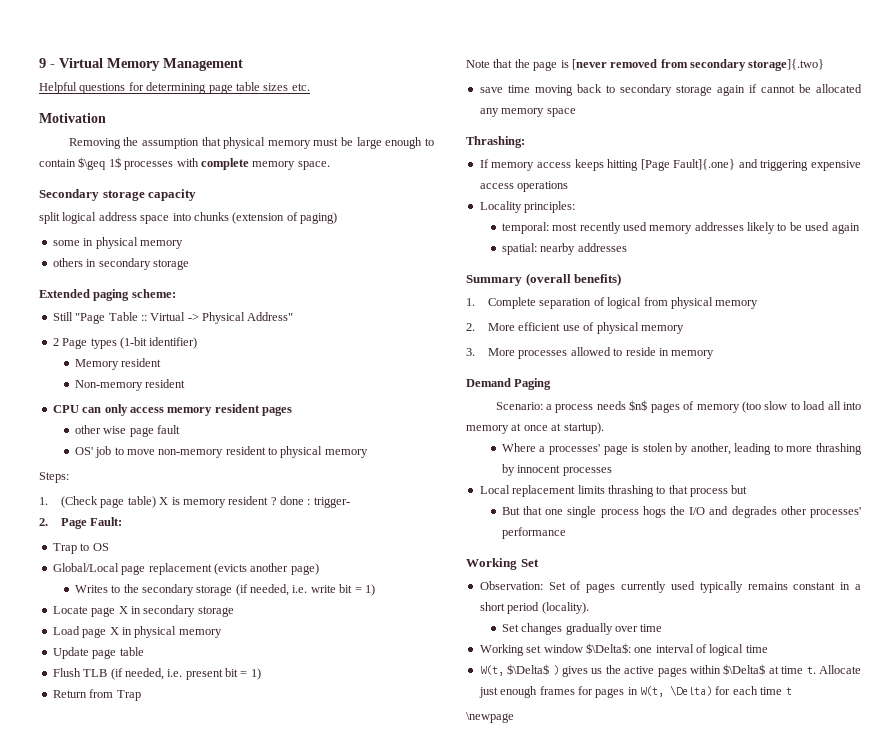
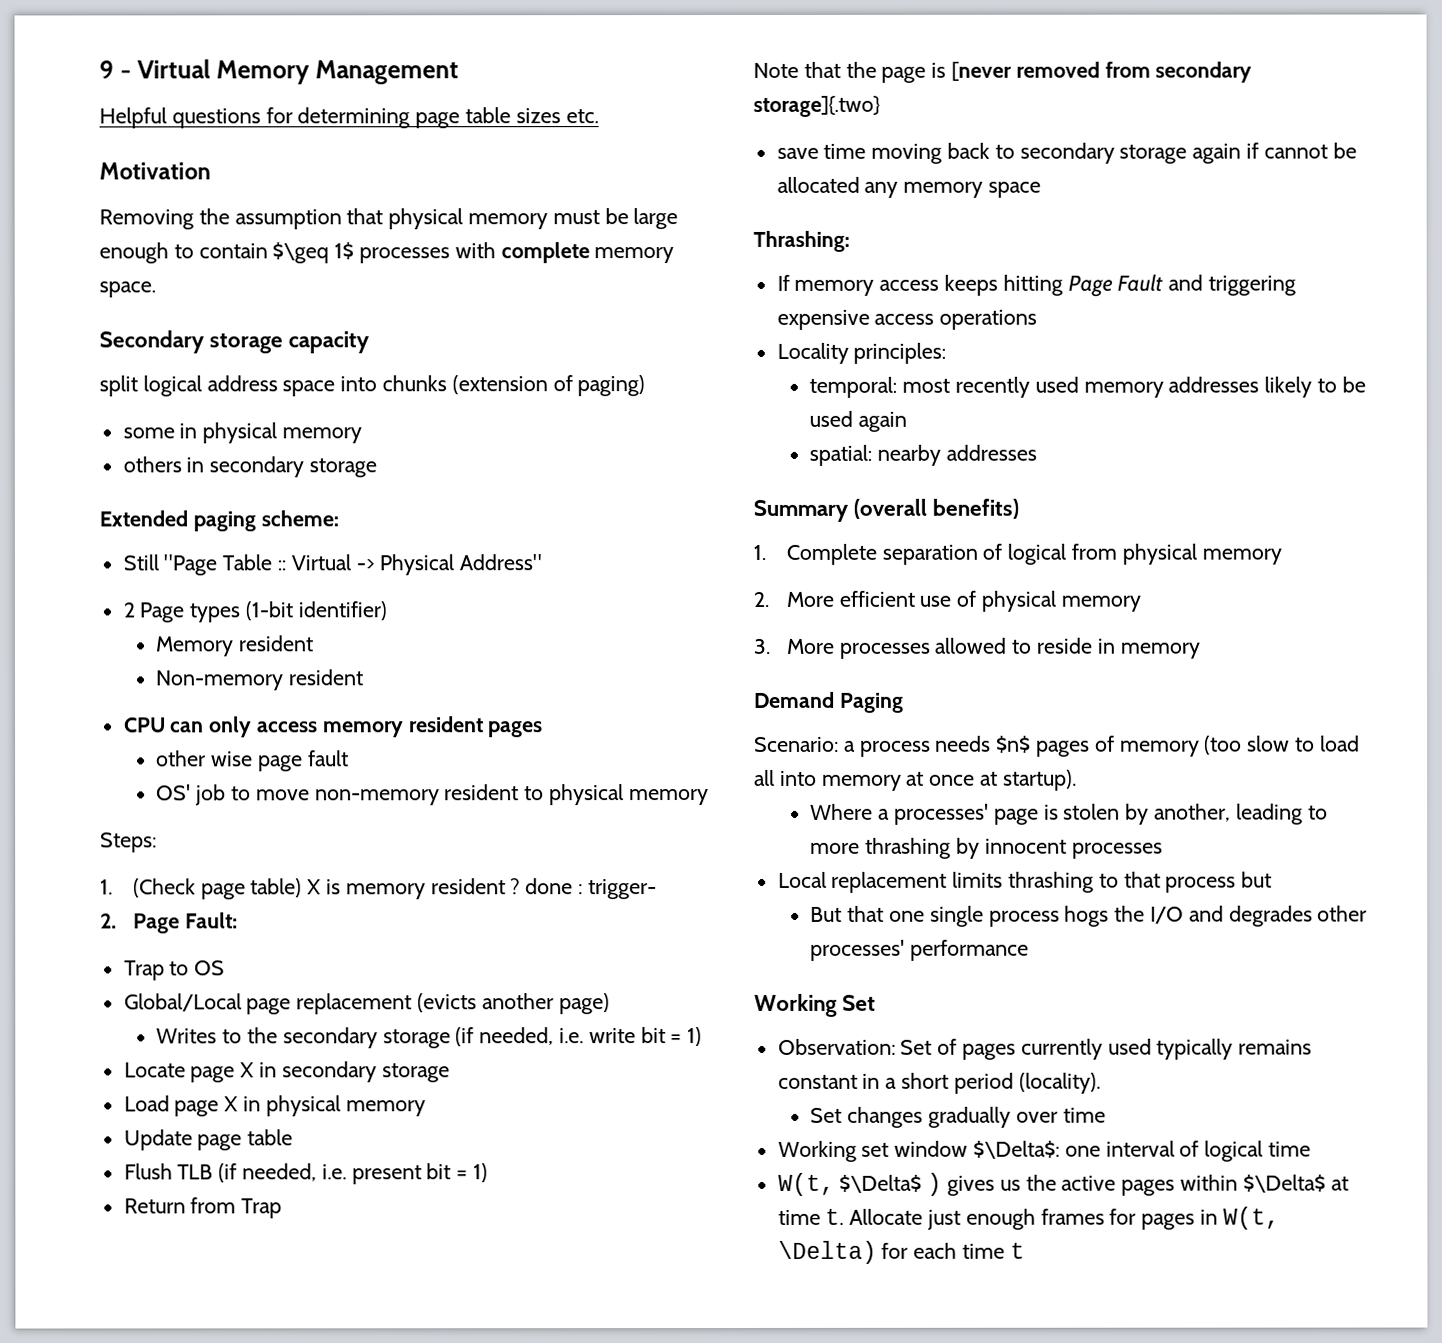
- If memory access keeps hitting [Page Fault]{.one} and triggering expensive access operations
+ If memory access keeps hitting Page Fault and triggering expensive access operations
- \newpage

